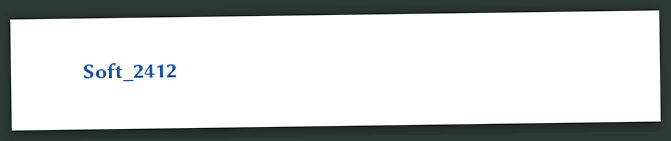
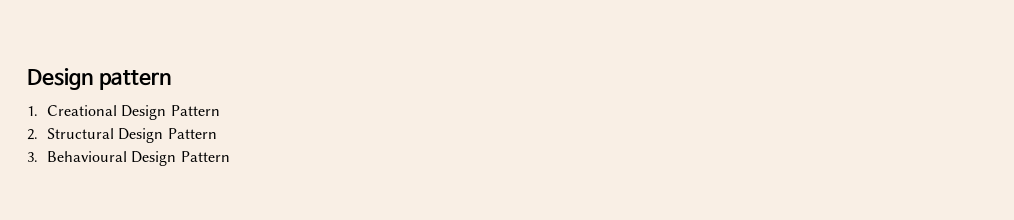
- Soft_2412
+ Design pattern
+ 1. Creational Design Pattern
+ 2. Structural Design Pattern
+ 3. Behavioural Design Pattern

